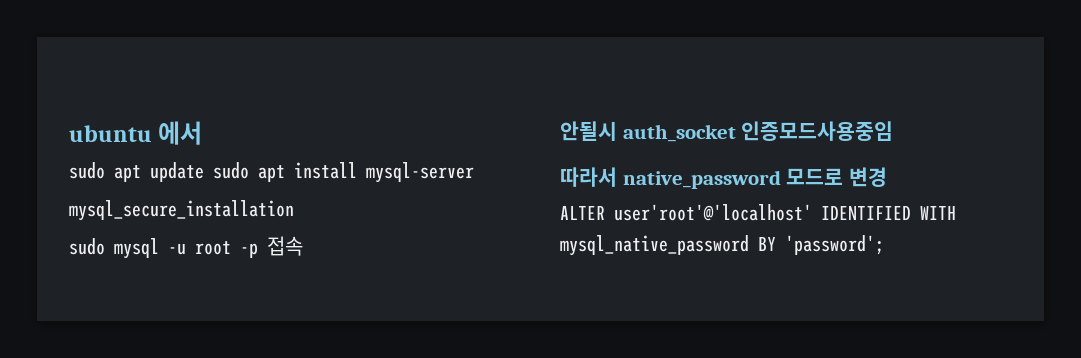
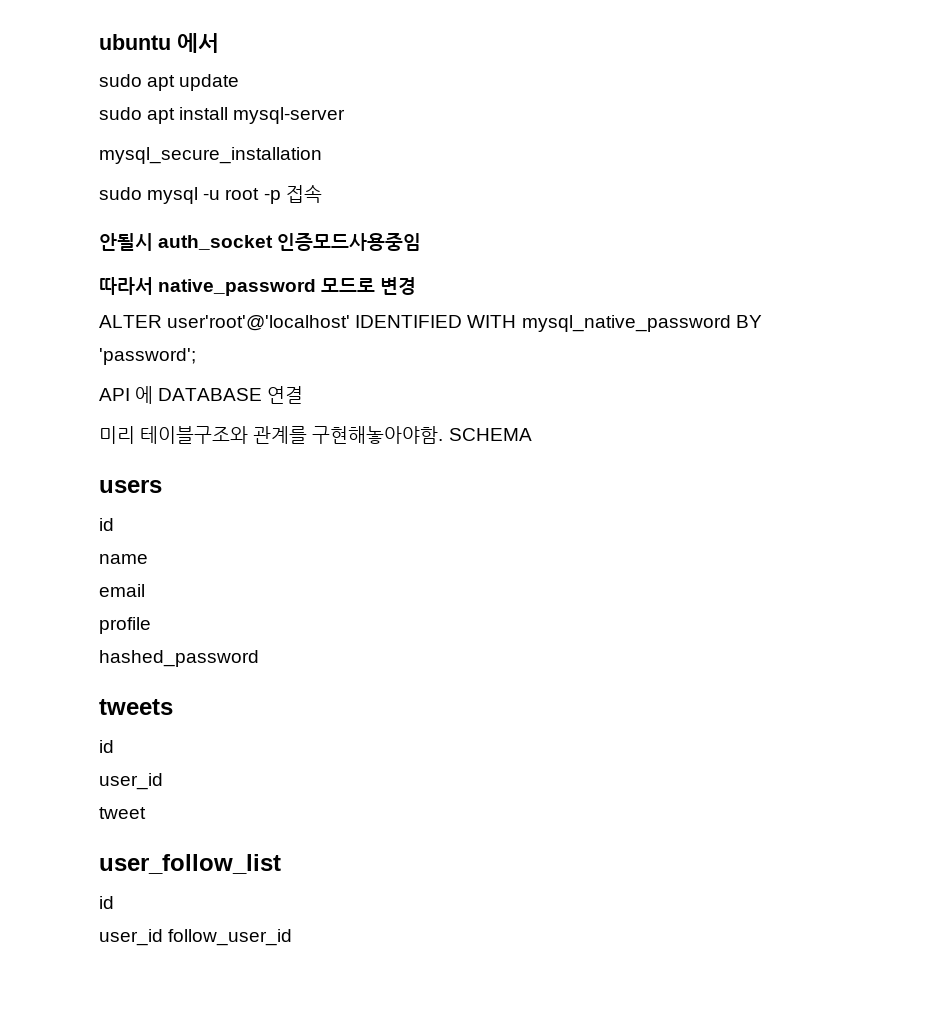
- sudo apt update sudo apt install mysql-server
+ sudo apt update
+ sudo apt install mysql-server
+ API 에 DATABASE 연결
+ 미리 테이블구조와 관계를 구현해놓아야함. SCHEMA
+ users
+ id
+ name
+ email
+ profile
+ hashed_password
+ tweets
+ id
+ user_id
+ tweet
+ user_follow_list
+ id
+ user_id follow_user_id

